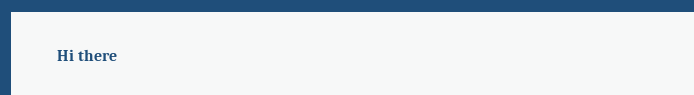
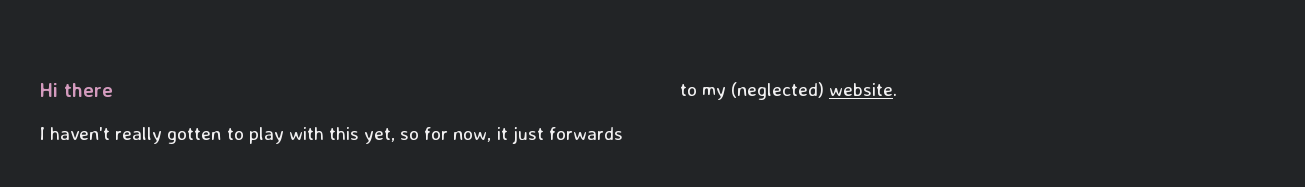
+ I haven't really gotten to play with this yet, so for now, it just forwards to my (neglected) website.

